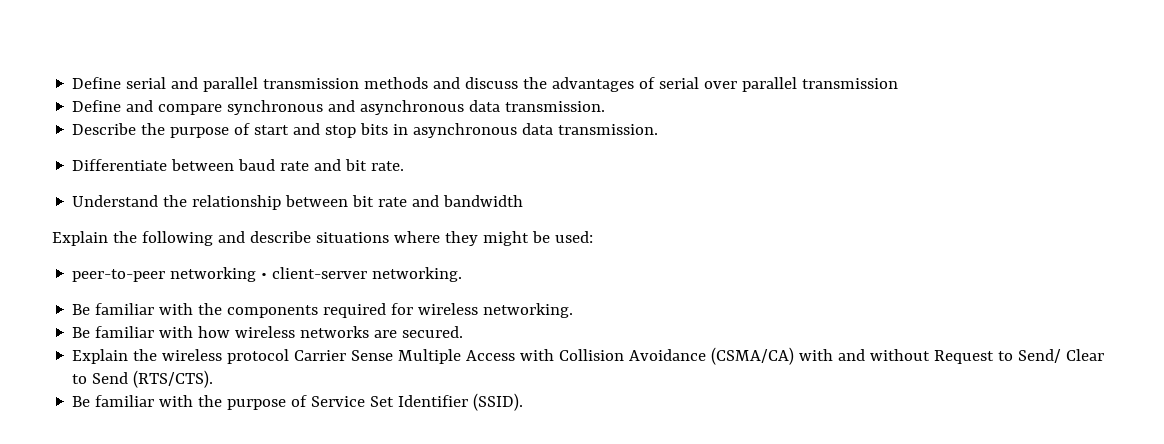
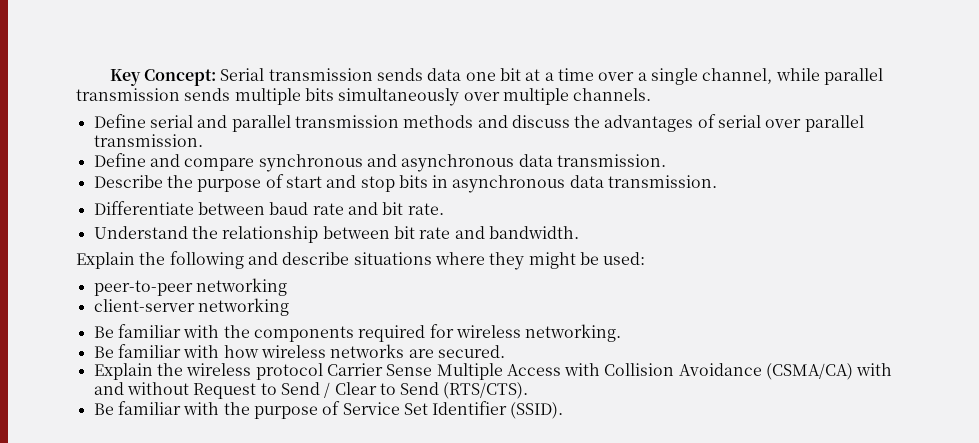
+ Key Concept: Serial transmission sends data one bit at a time over a single channel, while parallel transmission sends multiple bits simultaneously over multiple channels.
- Define serial and parallel transmission methods and discuss the advantages of serial over parallel transmission
+ Define serial and parallel transmission methods and discuss the advantages of serial over parallel transmission.
- Understand the relationship between bit rate and bandwidth
+ Understand the relationship between bit rate and bandwidth.
- peer-to-peer networking • client-server networking.
+ peer-to-peer networking
+ client-server networking
- Explain the wireless protocol Carrier Sense Multiple Access with Collision Avoidance (CSMA/CA) with and without Request to Send/ Clear to Send (RTS/CTS).
+ Explain the wireless protocol Carrier Sense Multiple Access with Collision Avoidance (CSMA/CA) with and without Request to Send / Clear to Send (RTS/CTS).

